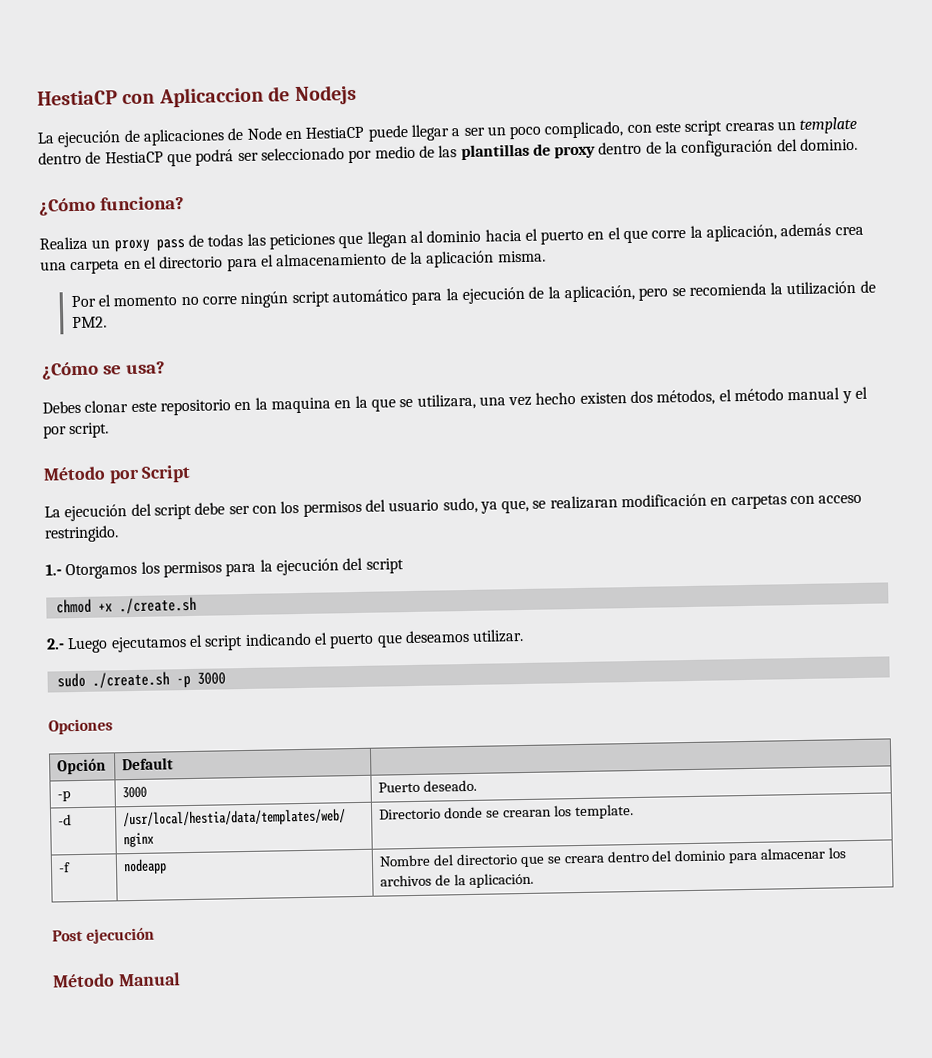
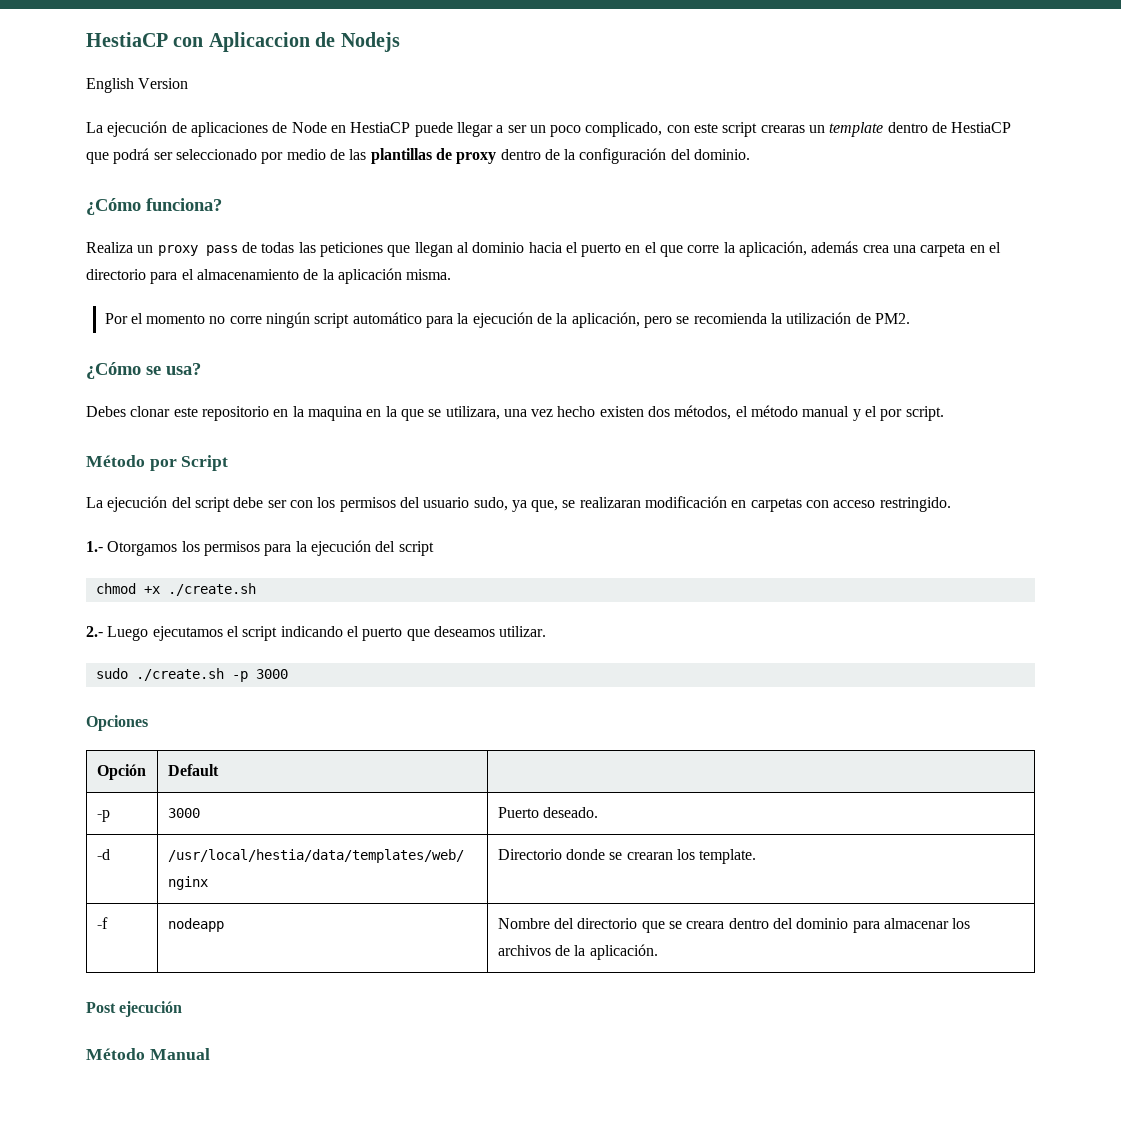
+ English Version

